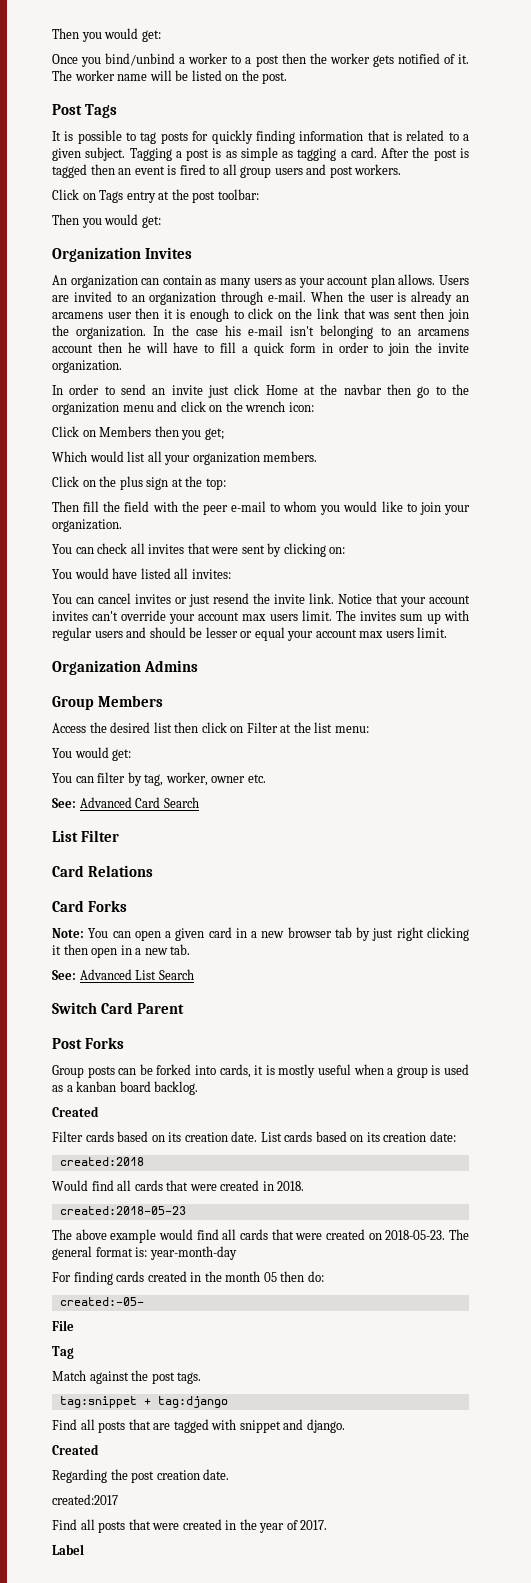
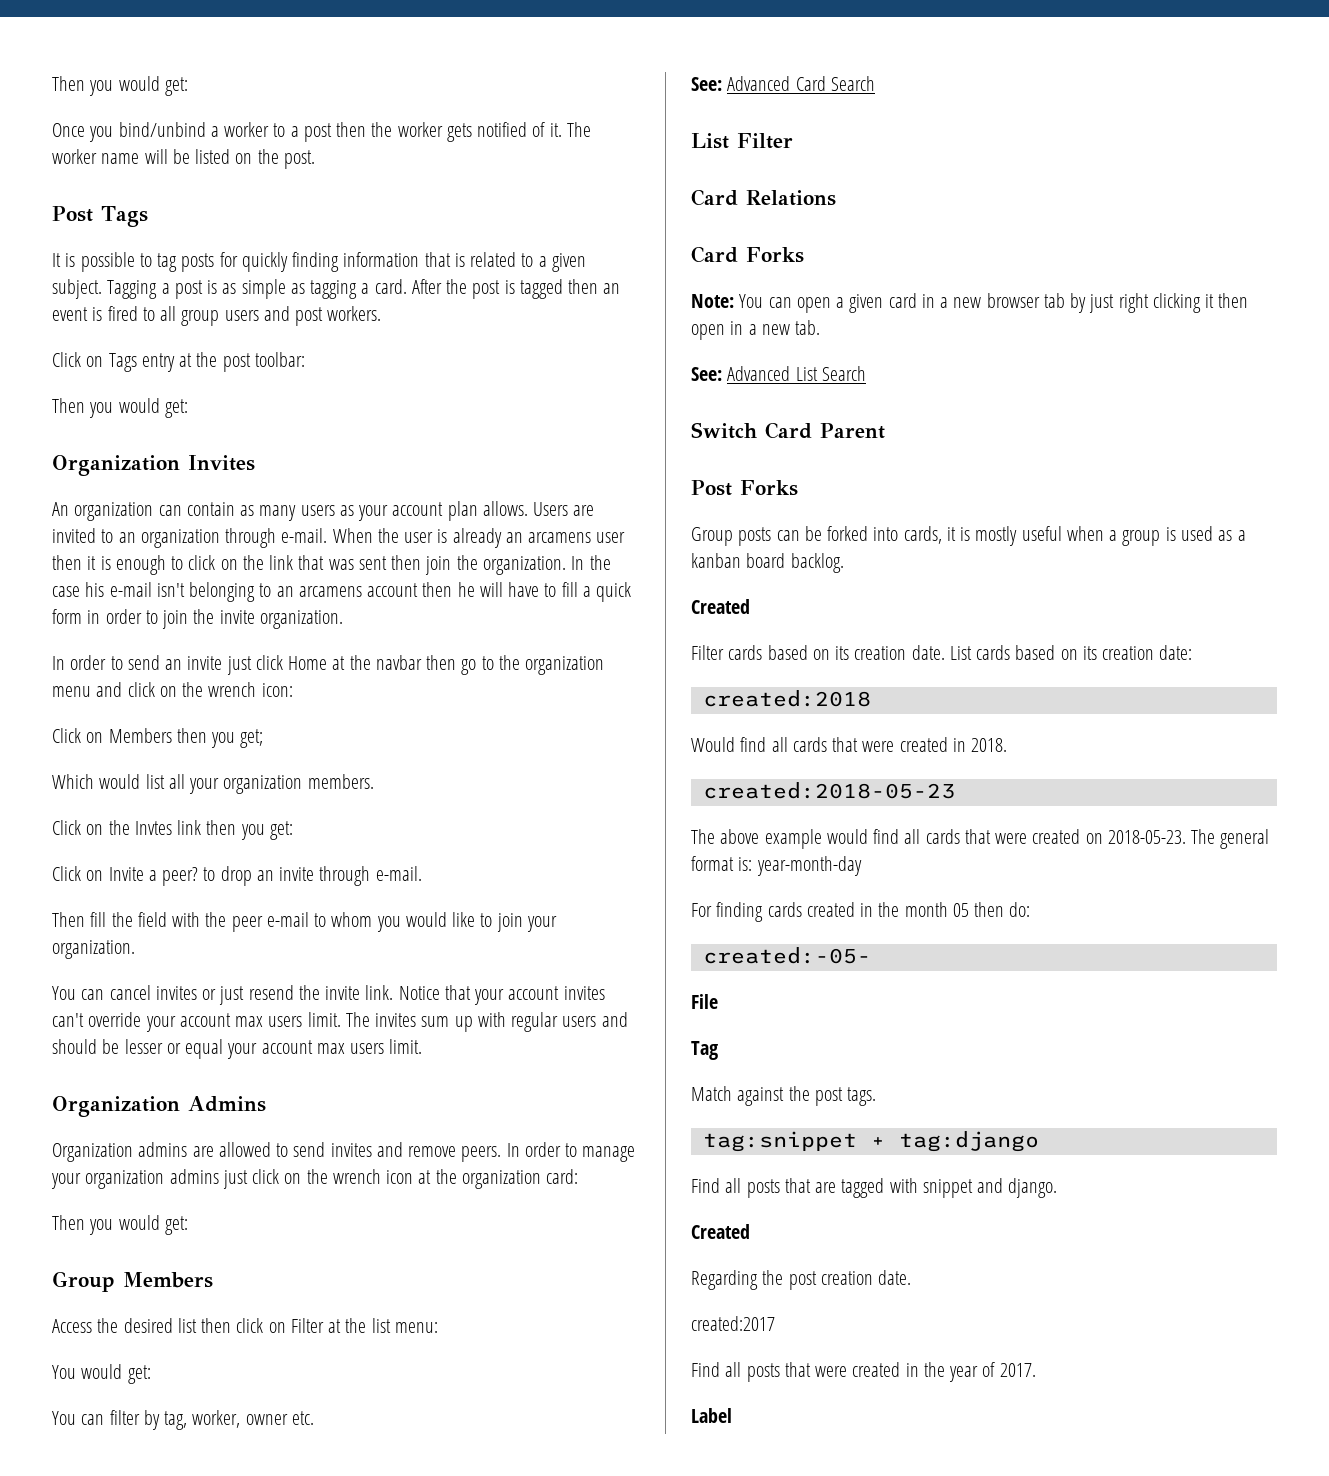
- Click on the plus sign at the top:
+ Click on the Invtes link then you get:
+ Click on Invite a peer? to drop an invite through e-mail.
- You can check all invites that were sent by clicking on:
- You would have listed all invites:
+ Organization admins are allowed to send invites and remove peers. In order to manage your organization admins just click on the wrench icon at the organization card:
+ Then you would get:

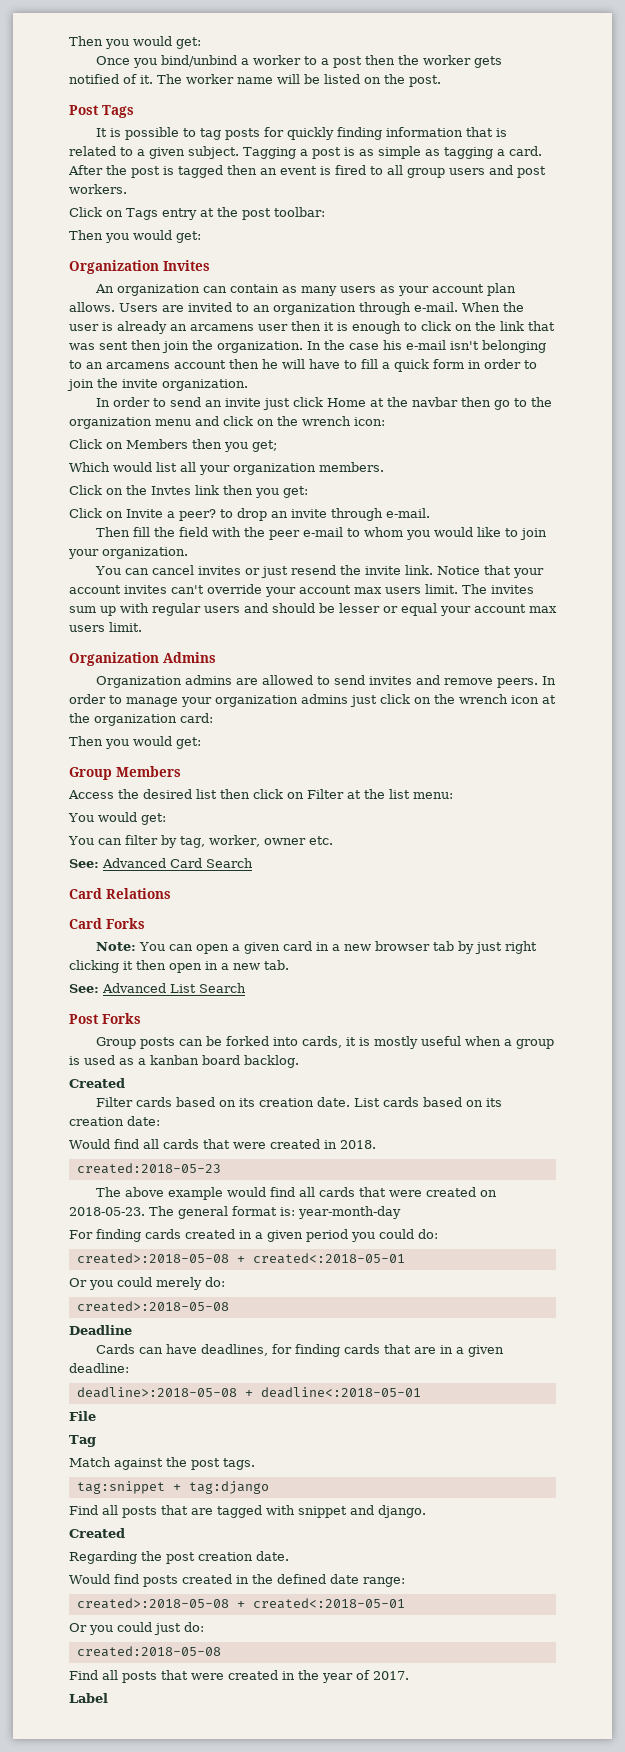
- List Filter
- Switch Card Parent
- created:2018
- For finding cards created in the month 05 then do:
- created:-05-
+ For finding cards created in a given period you could do:
+ created>:2018-05-08 + created<:2018-05-01
+ Or you could merely do:
+ created>:2018-05-08
+ Deadline
+ Cards can have deadlines, for finding cards that are in a given deadline:
+ deadline>:2018-05-08 + deadline<:2018-05-01
- created:2017
+ Would find posts created in the defined date range:
+ created>:2018-05-08 + created<:2018-05-01
+ Or you could just do:
+ created:2018-05-08

